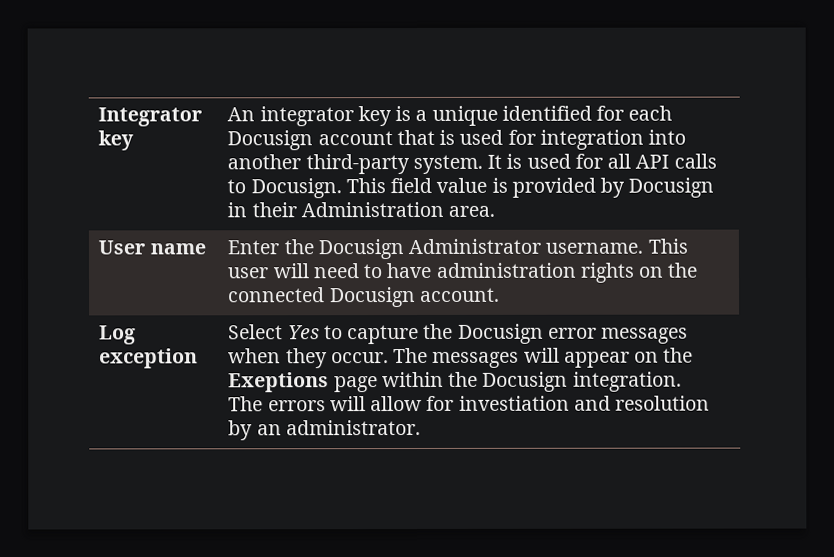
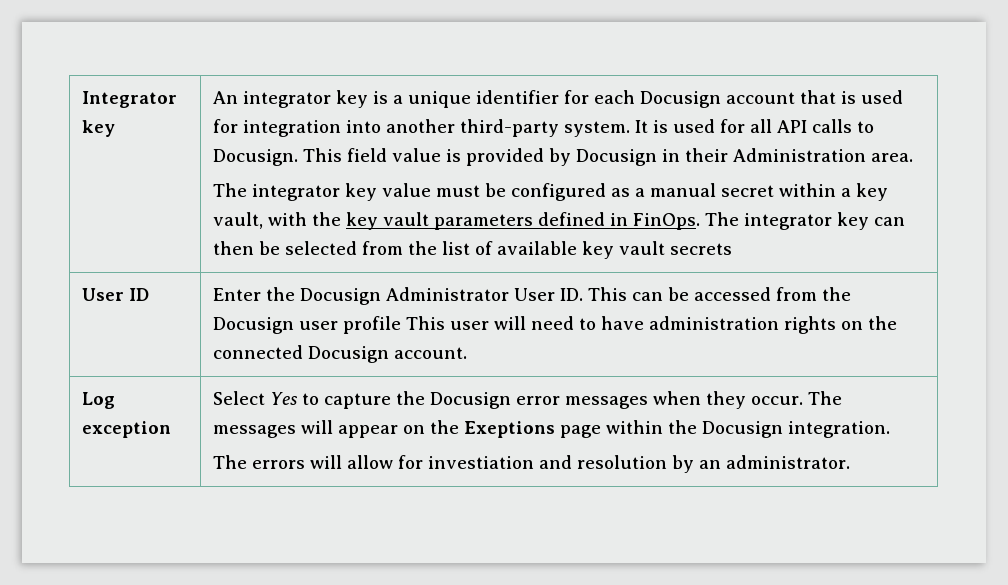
- An integrator key is a unique identified for each Docusign account that is used for integration into another third-party system.
+ An integrator key is a unique identifier for each Docusign account that is used for integration into another third-party system.
- User name | Enter the Docusign Administrator username. This user will need to have administration rights on the connected Docusign account.
+ The integrator key value must be configured as a manual secret within a key vault, with the key vault parameters defined in FinOps. The integrator key can then be selected from the list of available key vault secrets
+ User ID | Enter the Docusign Administrator User ID. This can be accessed from the Docusign user profile This user will need to have administration rights on the connected Docusign account.

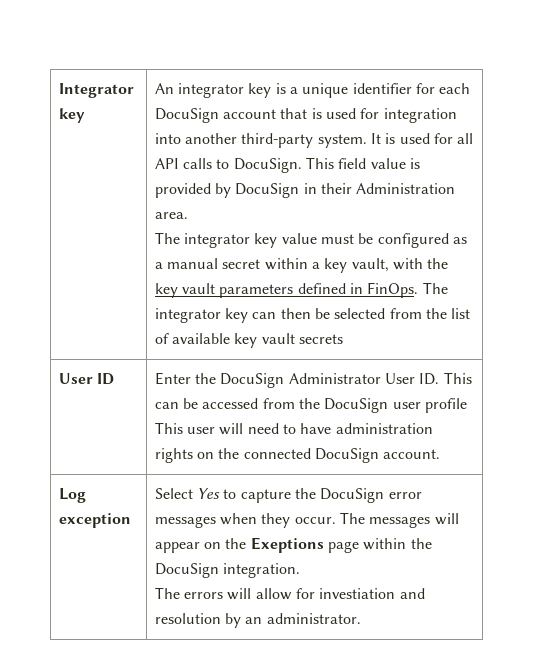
- An integrator key is a unique identifier for each Docusign account that is used for integration into another third-party system.
+ An integrator key is a unique identifier for each DocuSign account that is used for integration into another third-party system.
- It is used for all API calls to Docusign.
+ It is used for all API calls to DocuSign.
- This field value is provided by Docusign in their Administration area.
+ This field value is provided by DocuSign in their Administration area.
- User ID | Enter the Docusign Administrator User ID. This can be accessed from the Docusign user profile This user will need to have administration rights on the connected Docusign account.
+ User ID | Enter the DocuSign Administrator User ID. This can be accessed from the DocuSign user profile This user will need to have administration rights on the connected DocuSign account.
- Log exception | Select Yes to capture the Docusign error messages when they occur. The messages will appear on the Exeptions page within the Docusign integration.
+ Log exception | Select Yes to capture the DocuSign error messages when they occur. The messages will appear on the Exeptions page within the DocuSign integration.

